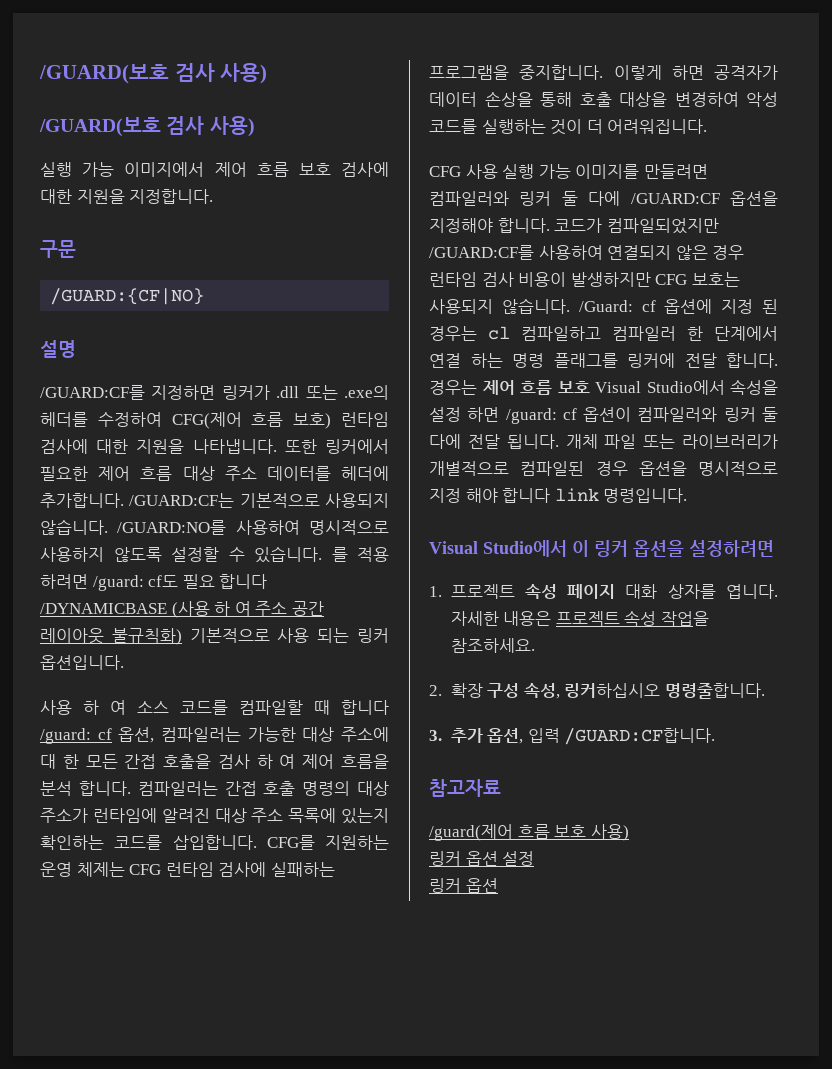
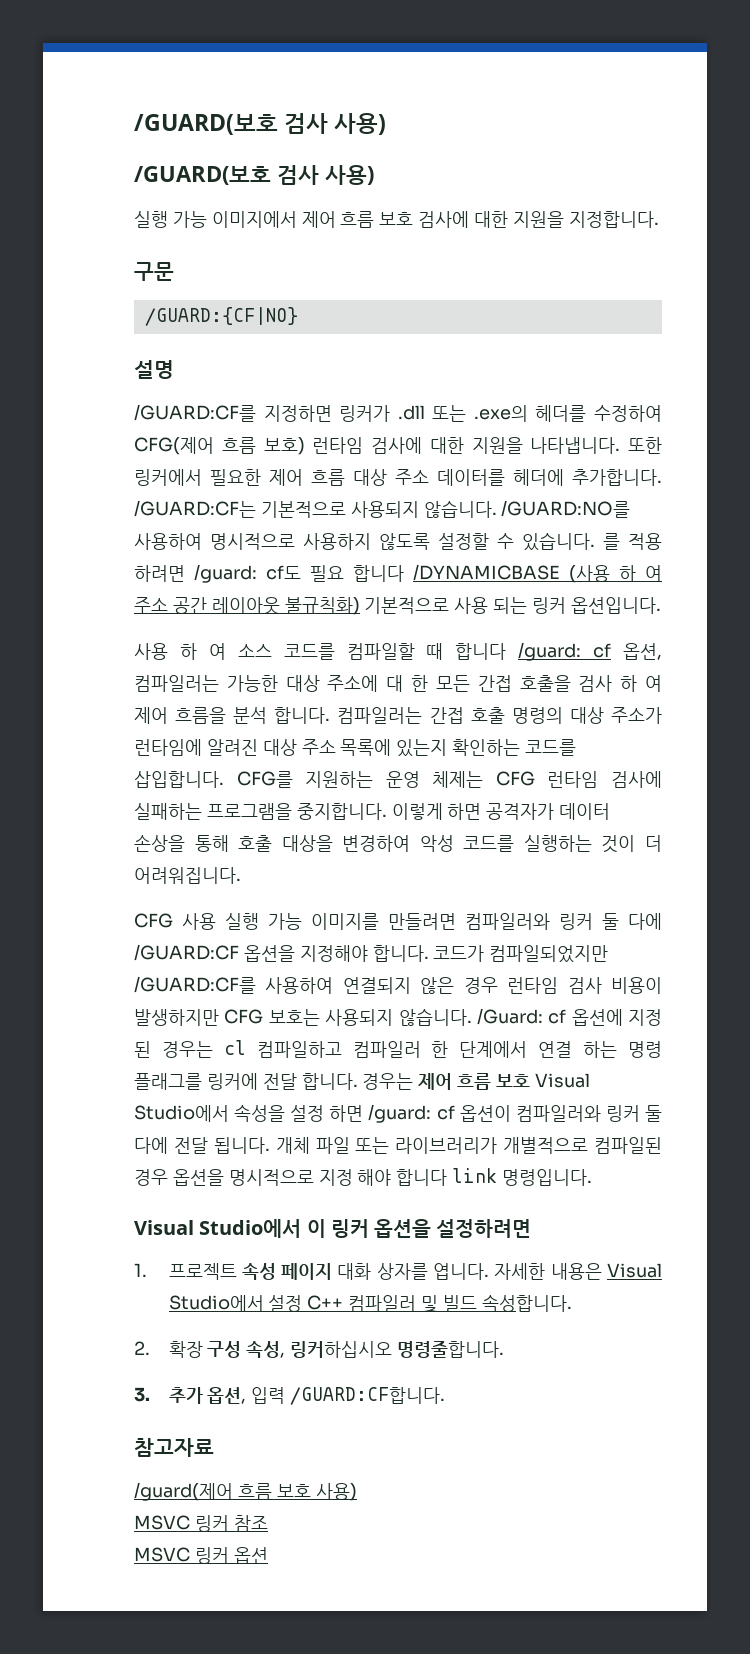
- 자세한 내용은 프로젝트 속성 작업을 참조하세요.
+ 자세한 내용은 Visual Studio에서 설정 C++ 컴파일러 및 빌드 속성합니다.
- 링커 옵션 설정
- 링커 옵션
+ MSVC 링커 참조
+ MSVC 링커 옵션

